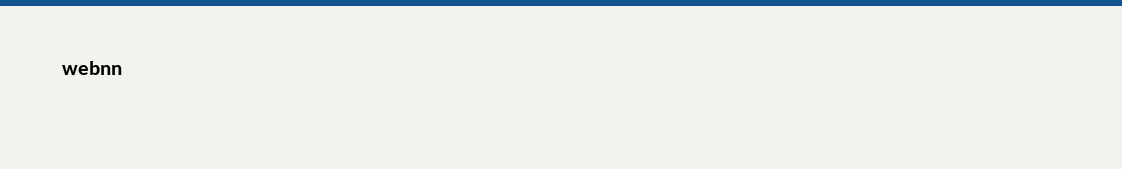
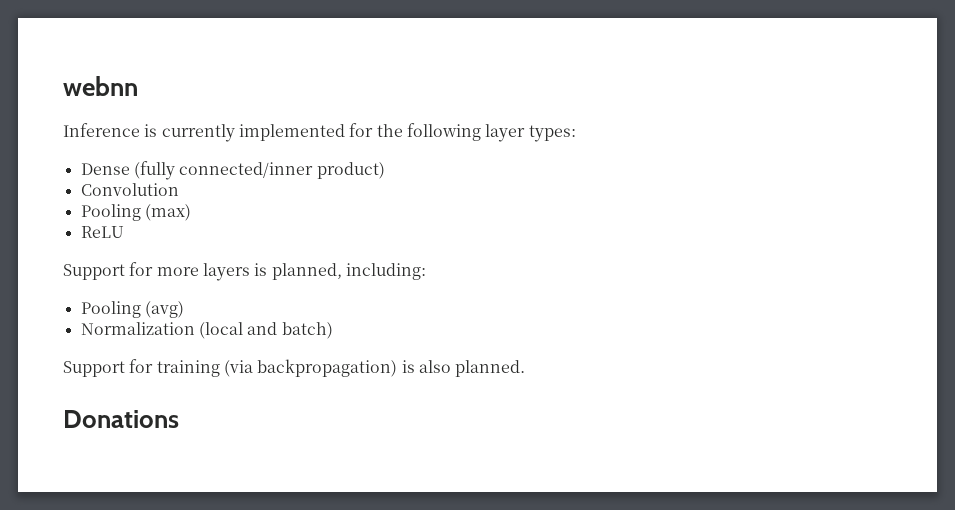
+ Inference is currently implemented for the following layer types:
+ Dense (fully connected/inner product)
+ Convolution
+ Pooling (max)
+ ReLU
+ Support for more layers is planned, including:
+ Pooling (avg)
+ Normalization (local and batch)
+ Support for training (via backpropagation) is also planned.
+ Donations

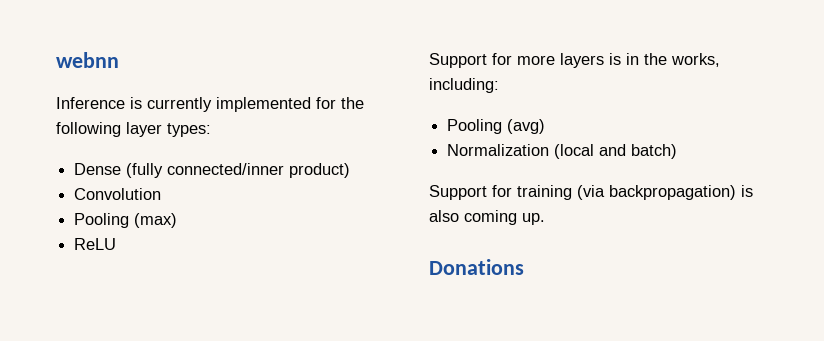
- Support for more layers is planned, including:
+ Support for more layers is in the works, including:
- Support for training (via backpropagation) is also planned.
+ Support for training (via backpropagation) is also coming up.

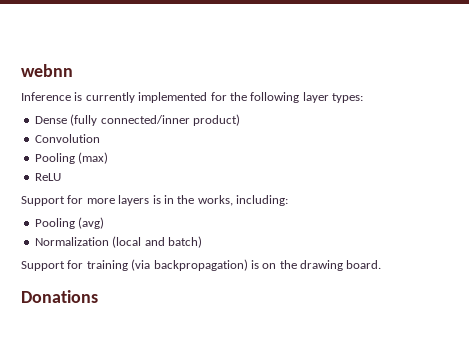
- Support for training (via backpropagation) is also coming up.
+ Support for training (via backpropagation) is on the drawing board.

